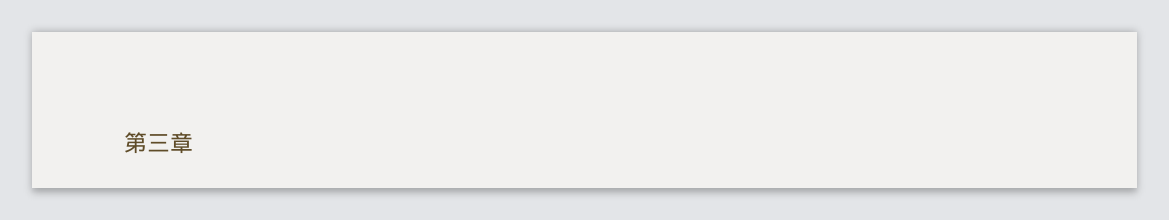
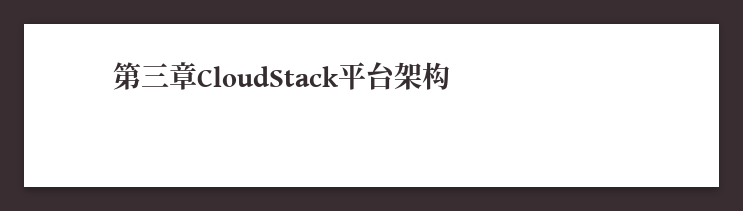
- 第三章
+ 第三章CloudStack平台架构

